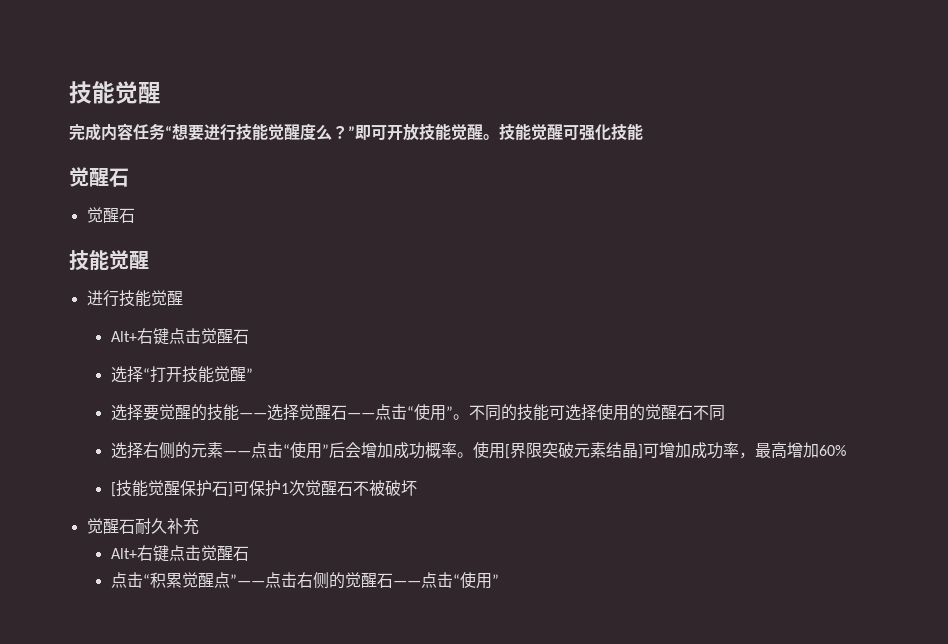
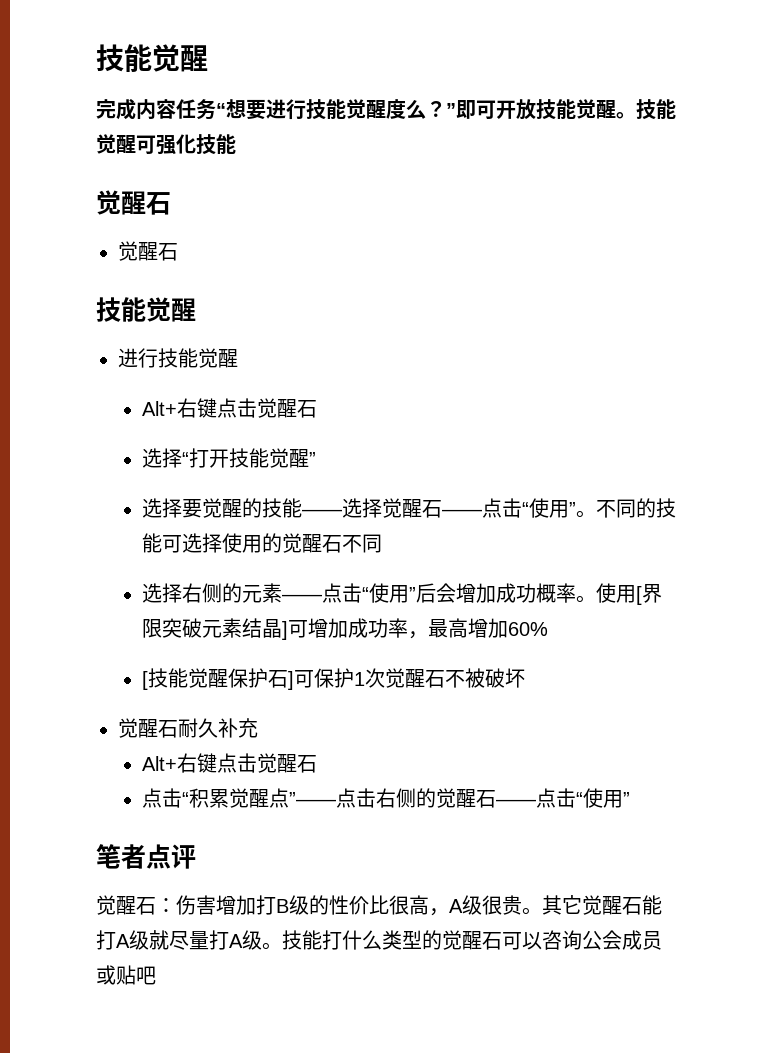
+ 笔者点评
+ 觉醒石：伤害增加打B级的性价比很高，A级很贵。其它觉醒石能打A级就尽量打A级。技能打什么类型的觉醒石可以咨询公会成员或贴吧

